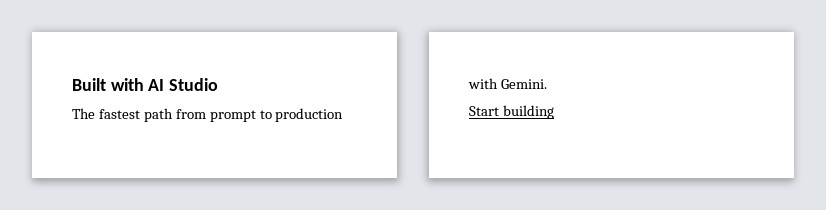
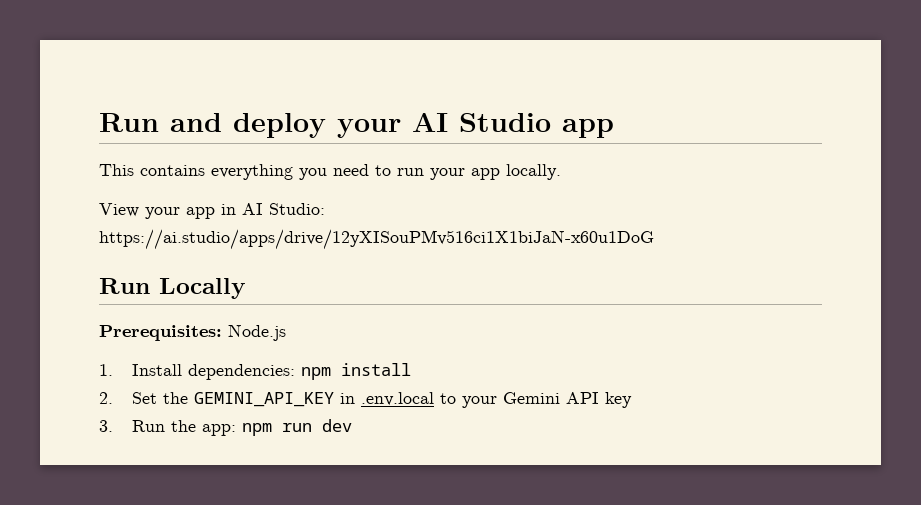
- Built with AI Studio
- The fastest path from prompt to production with Gemini.
- Start building
+ Run and deploy your AI Studio app
+ This contains everything you need to run your app locally.
+ View your app in AI Studio: https://ai.studio/apps/drive/12yXISouPMv516ci1X1biJaN-x60u1DoG
+ Run Locally
+ Prerequisites: Node.js
+ 1. Install dependencies: npm install
+ 2. Set the GEMINI_API_KEY in .env.local to your Gemini API key
+ 3. Run the app: npm run dev

